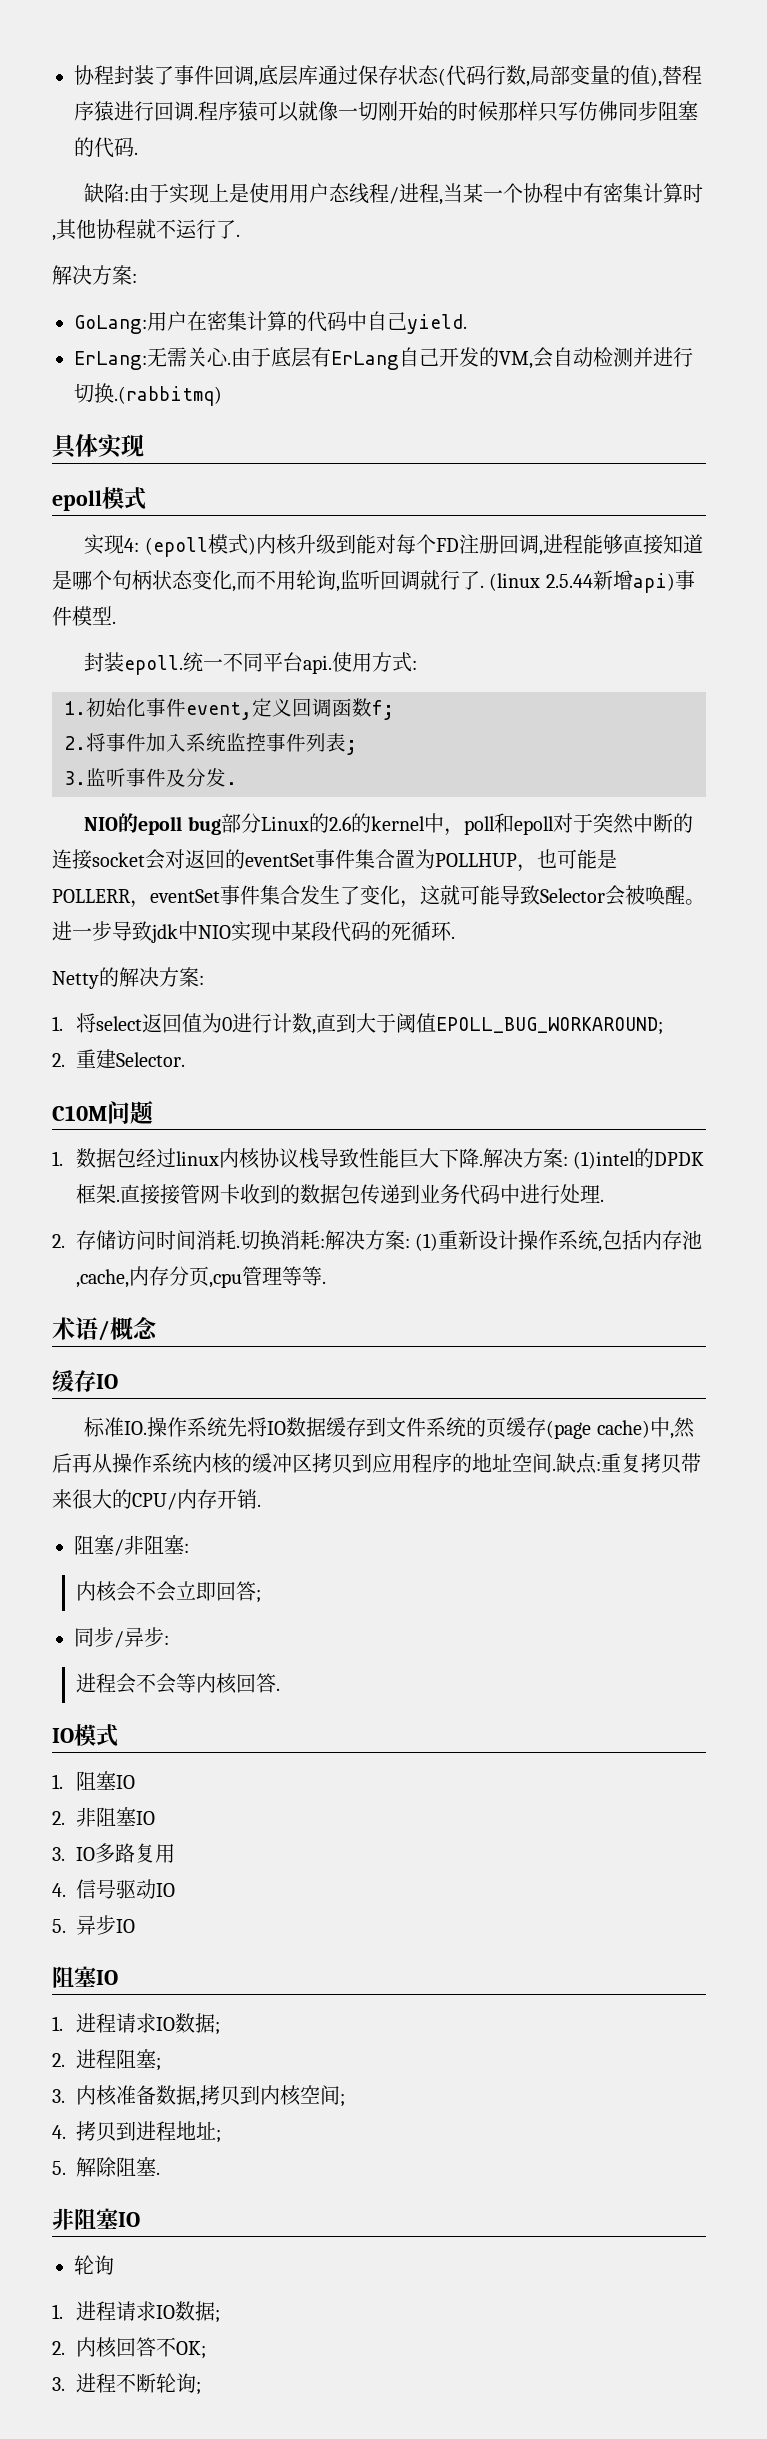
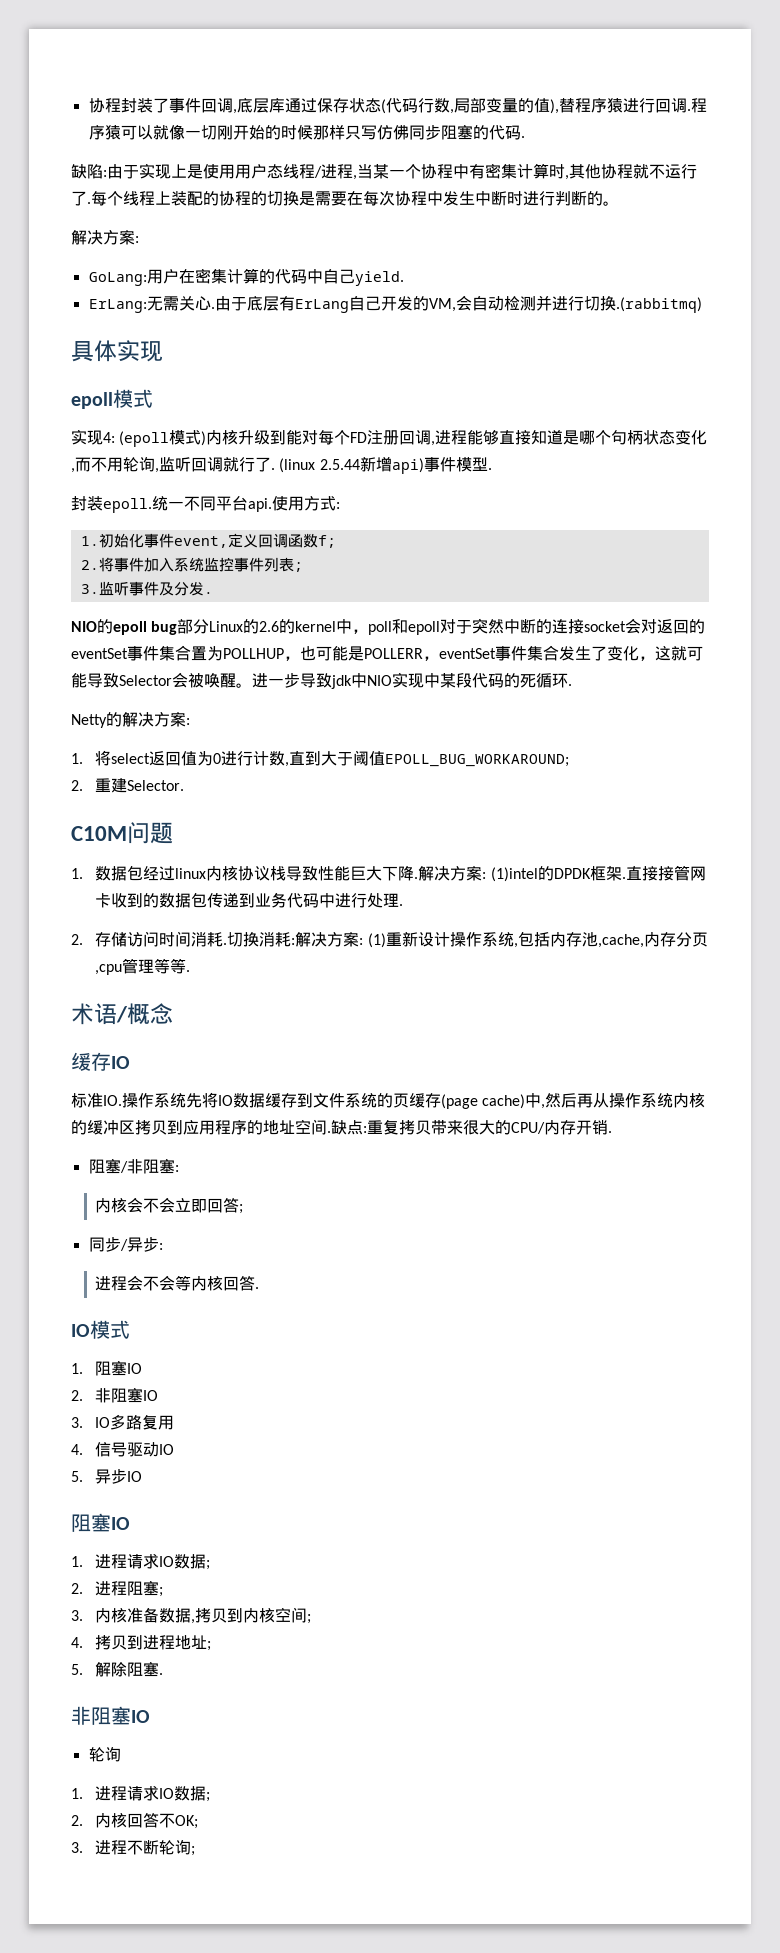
+ 每个线程上装配的协程的切换是需要在每次协程中发生中断时进行判断的。

